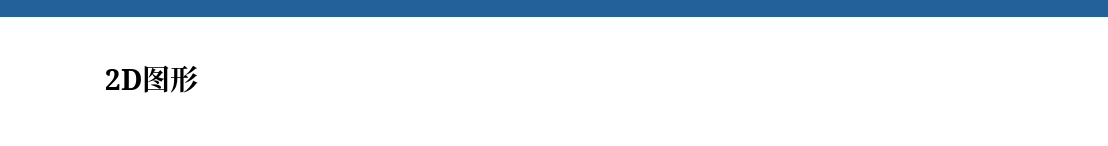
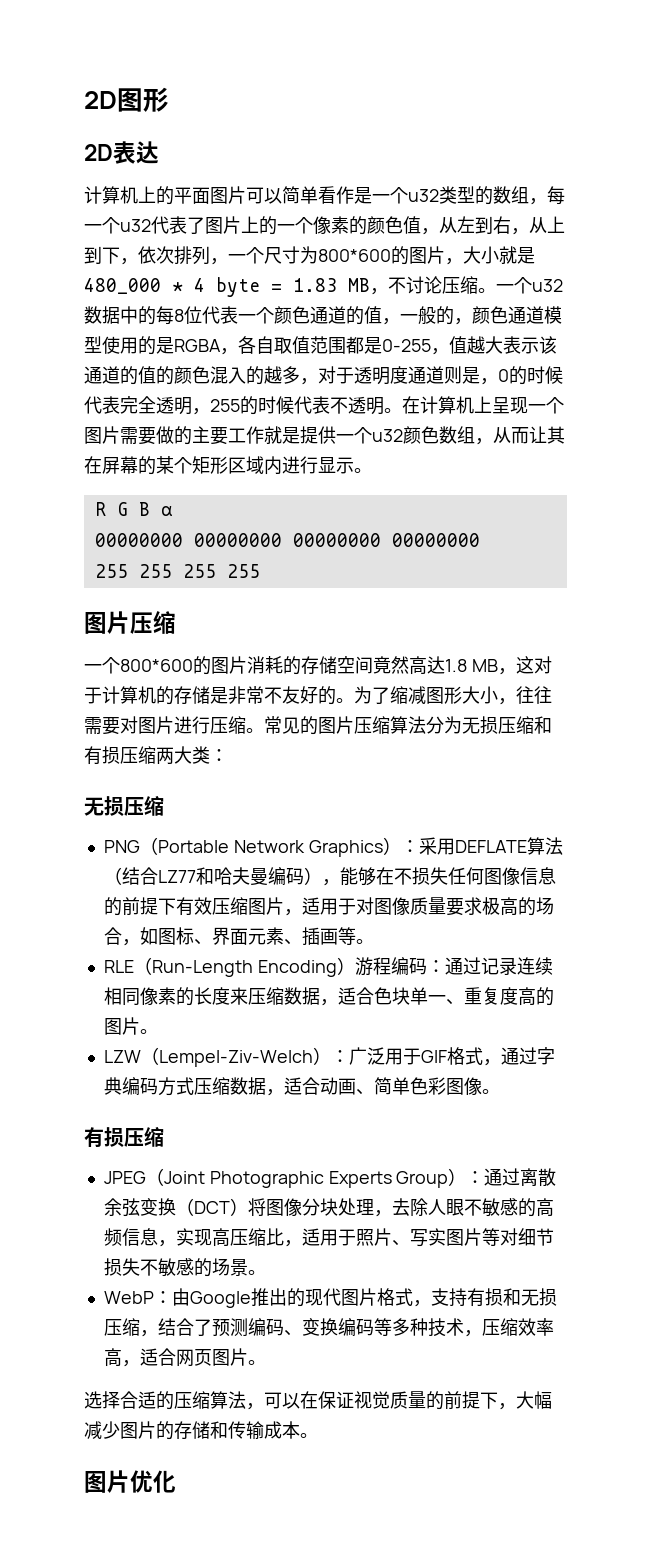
+ 2D表达
+ 计算机上的平面图片可以简单看作是一个u32类型的数组，每一个u32代表了图片上的一个像素的颜色值，从左到右，从上到下，依次排列，一个尺寸为800*600的图片，大小就是480_000 * 4 byte = 1.83 MB，不讨论压缩。一个u32数据中的每8位代表一个颜色通道的值，一般的，颜色通道模型使用的是RGBA，各自取值范围都是0-255，值越大表示该通道的值的颜色混入的越多，对于透明度通道则是，0的时候代表完全透明，255的时候代表不透明。在计算机上呈现一个图片需要做的主要工作就是提供一个u32颜色数组，从而让其在屏幕的某个矩形区域内进行显示。
+ R G B α
+ 00000000 00000000 00000000 00000000
+ 255 255 255 255
+ 图片压缩
+ 一个800*600的图片消耗的存储空间竟然高达1.8 MB，这对于计算机的存储是非常不友好的。为了缩减图形大小，往往需要对图片进行压缩。常见的图片压缩算法分为无损压缩和有损压缩两大类：
+ 无损压缩
+ PNG（Portable Network Graphics）：采用DEFLATE算法（结合LZ77和哈夫曼编码），能够在不损失任何图像信息的前提下有效压缩图片，适用于对图像质量要求极高的场合，如图标、界面元素、插画等。
+ RLE（Run-Length Encoding）游程编码：通过记录连续相同像素的长度来压缩数据，适合色块单一、重复度高的图片。
+ LZW（Lempel-Ziv-Welch）：广泛用于GIF格式，通过字典编码方式压缩数据，适合动画、简单色彩图像。
+ 有损压缩
+ JPEG（Joint Photographic Experts Group）：通过离散余弦变换（DCT）将图像分块处理，去除人眼不敏感的高频信息，实现高压缩比，适用于照片、写实图片等对细节损失不敏感的场景。
+ WebP：由Google推出的现代图片格式，支持有损和无损压缩，结合了预测编码、变换编码等多种技术，压缩效率高，适合网页图片。
+ 选择合适的压缩算法，可以在保证视觉质量的前提下，大幅减少图片的存储和传输成本。
+ 图片优化

